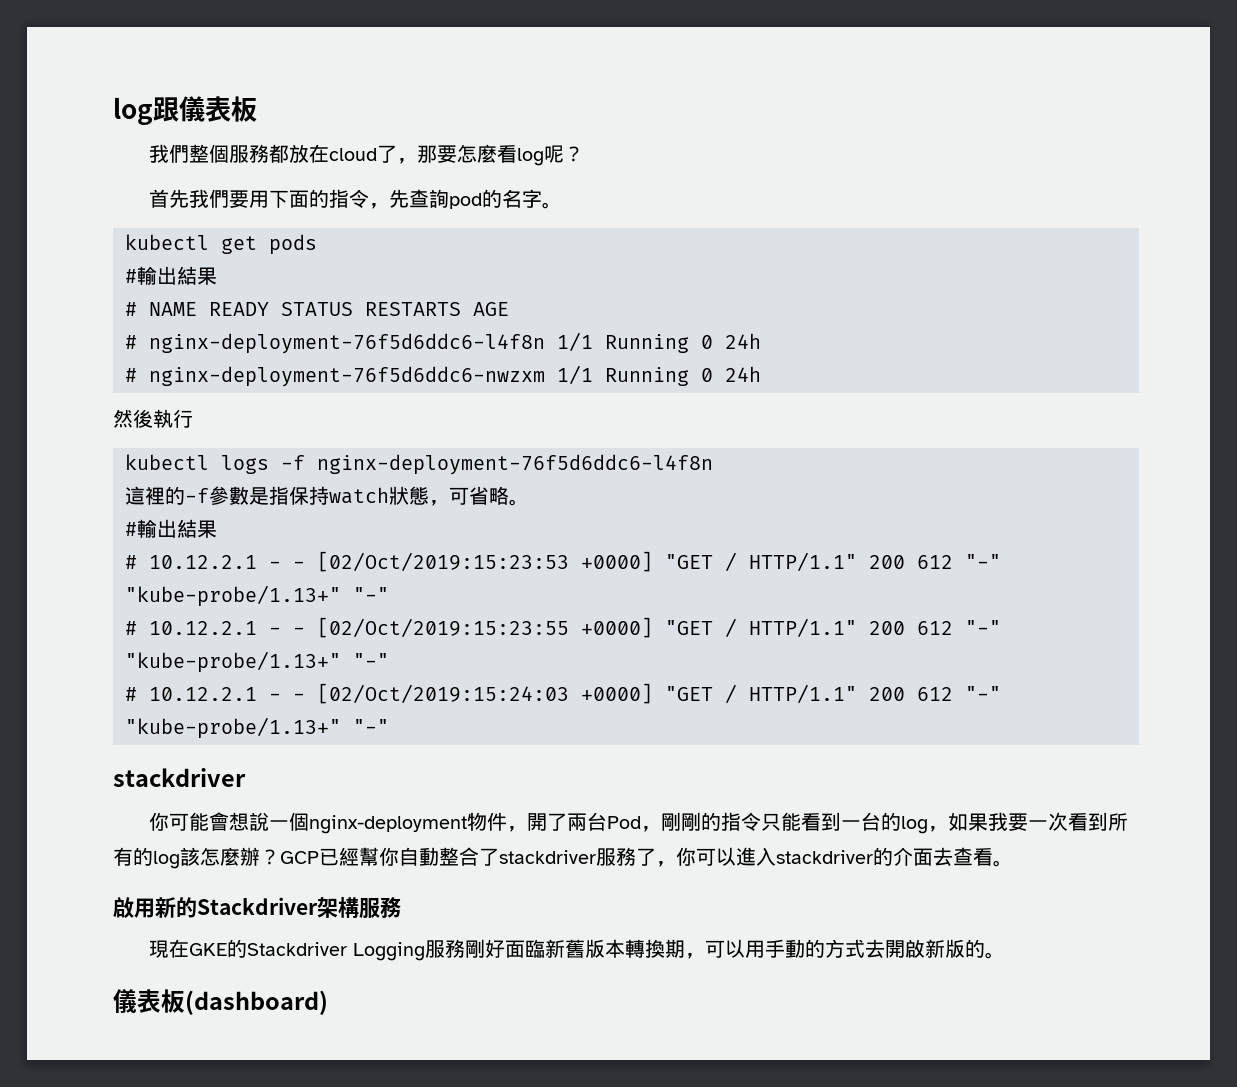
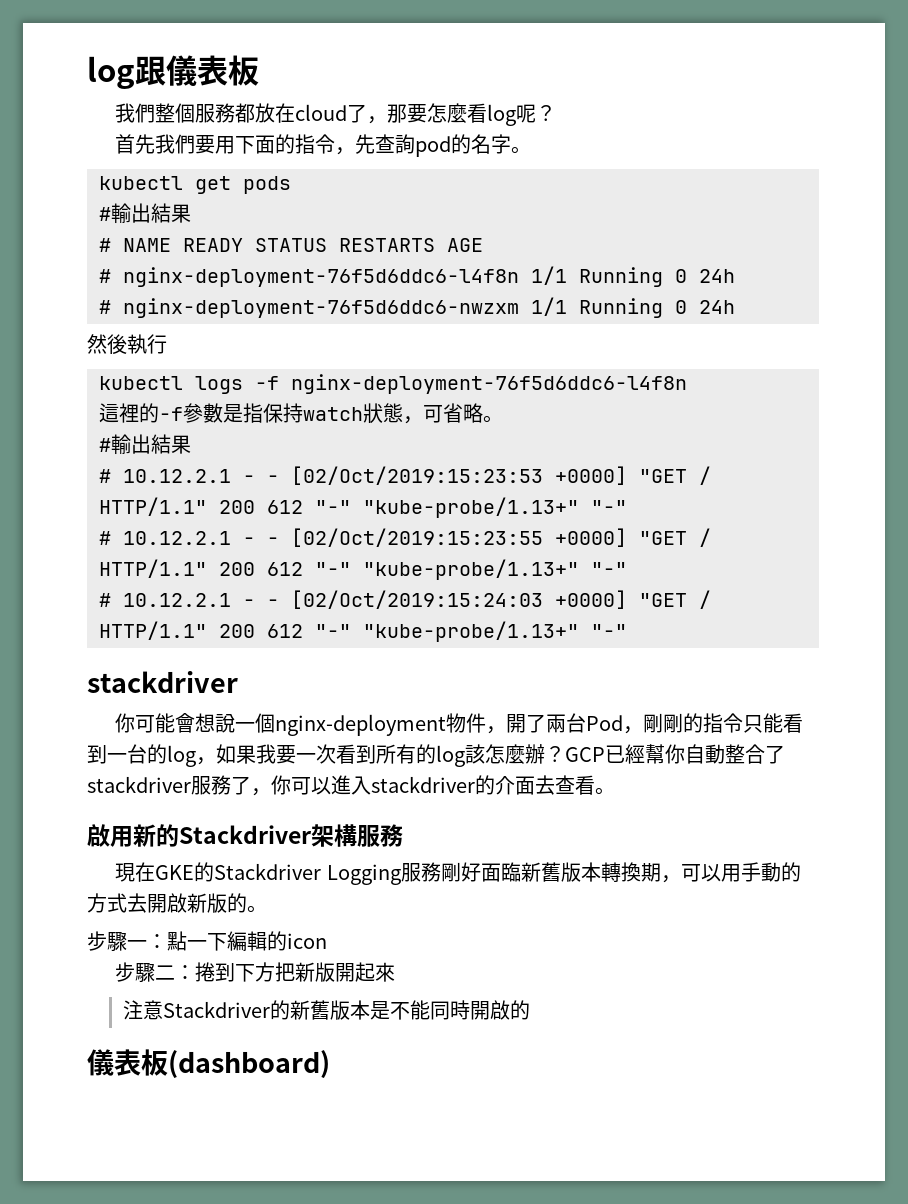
+ 步驟一：點一下編輯的icon
+ 步驟二：捲到下方把新版開起來
+ 注意Stackdriver的新舊版本是不能同時開啟的

